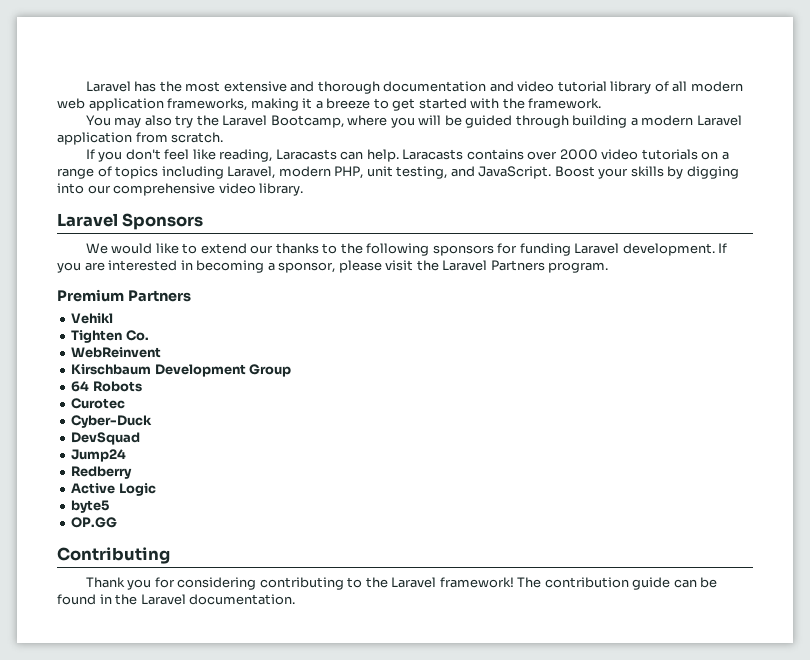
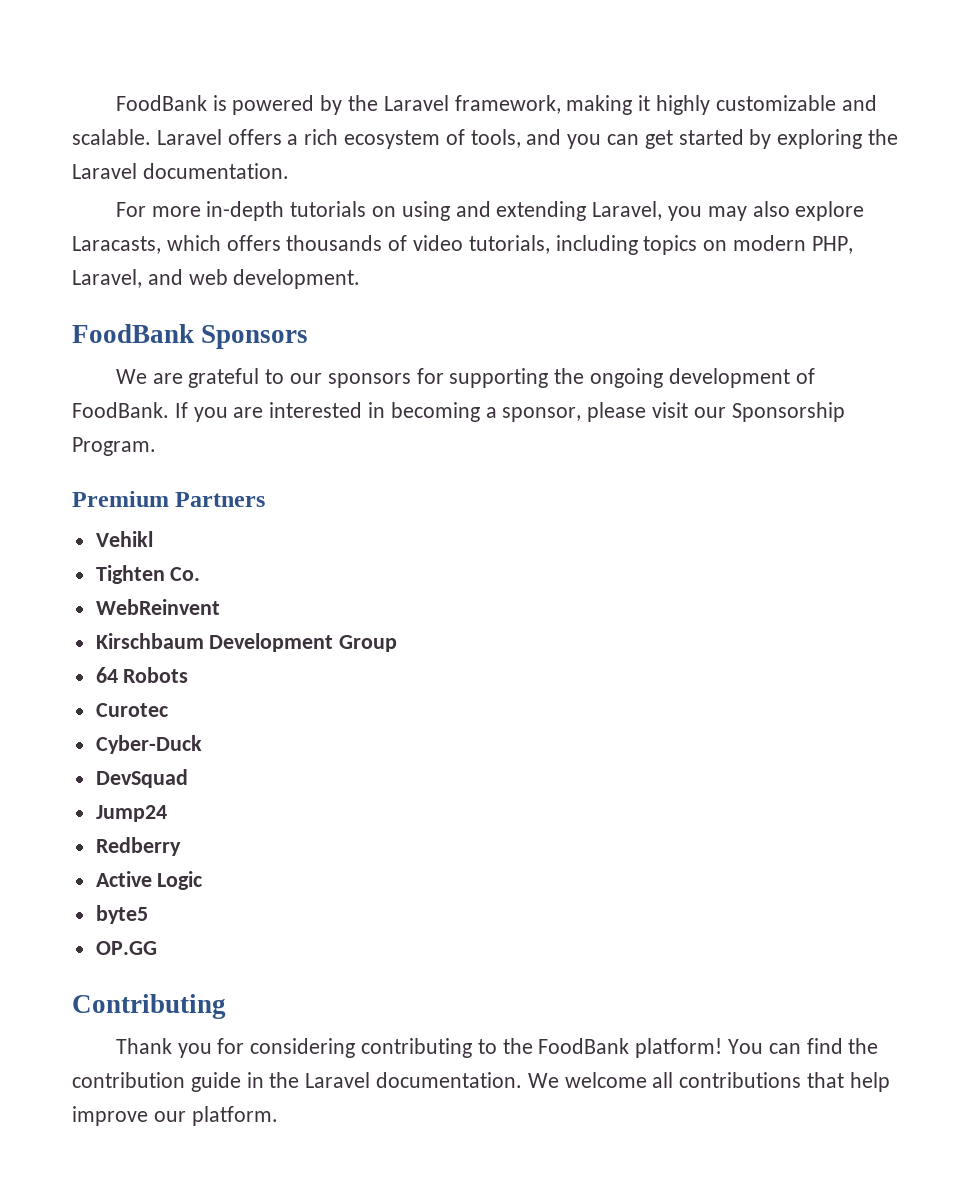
- Laravel has the most extensive and thorough documentation and video tutorial library of all modern web application frameworks, making it a breeze to get started with the framework.
- You may also try the Laravel Bootcamp, where you will be guided through building a modern Laravel application from scratch.
- If you don't feel like reading, Laracasts can help. Laracasts contains over 2000 video tutorials on a range of topics including Laravel, modern PHP, unit testing, and JavaScript. Boost your skills by digging into our comprehensive video library.
- Laravel Sponsors
- We would like to extend our thanks to the following sponsors for funding Laravel development.
+ FoodBank is powered by the Laravel framework, making it highly customizable and scalable. Laravel offers a rich ecosystem of tools, and you can get started by exploring the Laravel documentation.
+ For more in-depth tutorials on using and extending Laravel, you may also explore Laracasts, which offers thousands of video tutorials, including topics on modern PHP, Laravel, and web development.
+ FoodBank Sponsors
+ We are grateful to our sponsors for supporting the ongoing development of FoodBank.
- If you are interested in becoming a sponsor, please visit the Laravel Partners program.
+ If you are interested in becoming a sponsor, please visit our Sponsorship Program.
- Thank you for considering contributing to the Laravel framework! The contribution guide can be found in the Laravel documentation.
+ Thank you for considering contributing to the FoodBank platform! You can find the contribution guide in the Laravel documentation. We welcome all contributions that help improve our platform.

